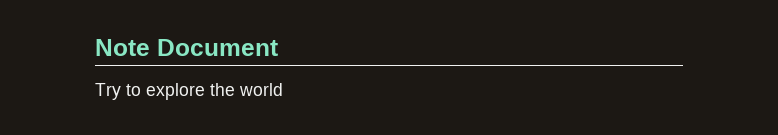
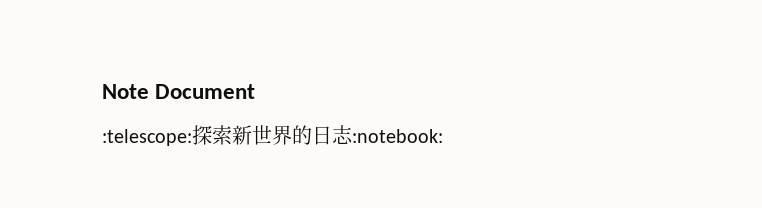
- Try to explore the world
+ :telescope:探索新世界的日志:notebook:

